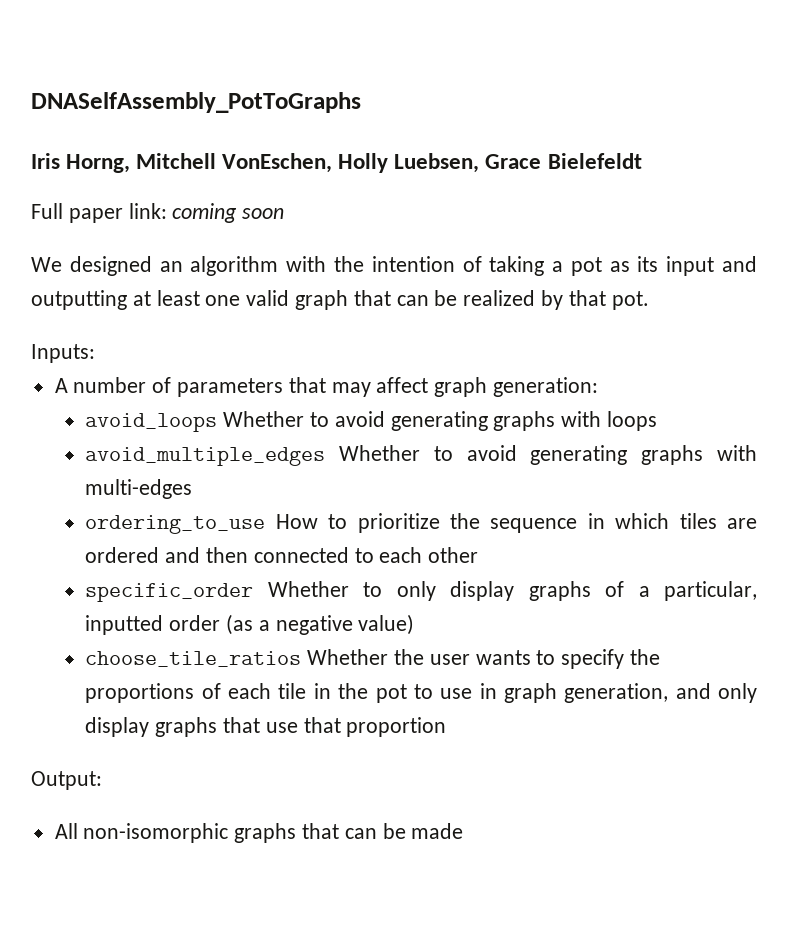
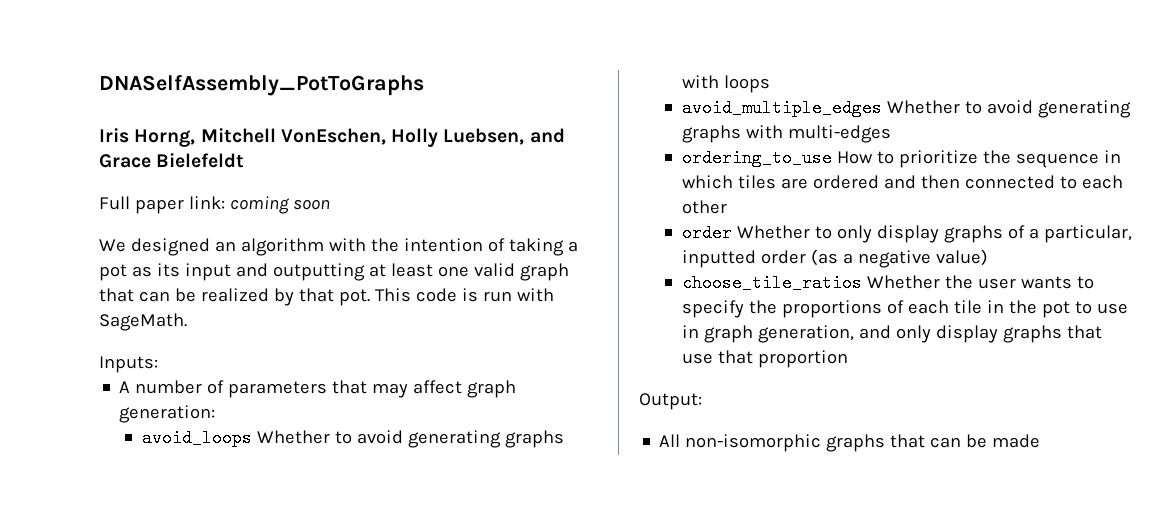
- Iris Horng, Mitchell VonEschen, Holly Luebsen, Grace Bielefeldt
+ Iris Horng, Mitchell VonEschen, Holly Luebsen, and Grace Bielefeldt
+ This code is run with SageMath.
- specific_order Whether to only display graphs of a particular, inputted order (as a negative value)
+ order Whether to only display graphs of a particular, inputted order (as a negative value)

